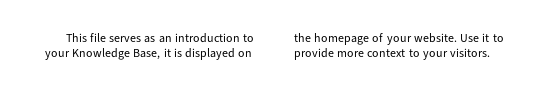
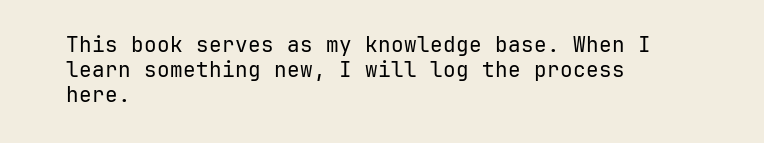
- This file serves as an introduction to your Knowledge Base, it is displayed on the homepage of your website. Use it to provide more context to your visitors.
+ This book serves as my knowledge base. When I learn something new, I will log the process here.

